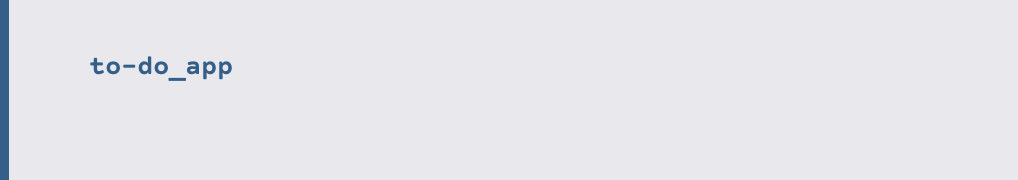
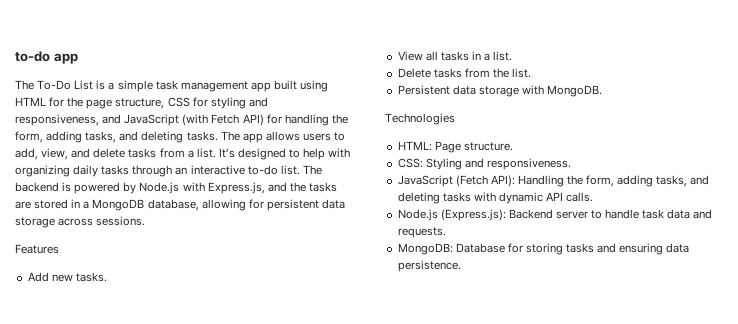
- to-do_app
+ to-do app
+ The To-Do List is a simple task management app built using HTML for the page structure, CSS for styling and responsiveness, and JavaScript (with Fetch API) for handling the form, adding tasks, and deleting tasks. The app allows users to add, view, and delete tasks from a list. It’s designed to help with organizing daily tasks through an interactive to-do list. The backend is powered by Node.js with Express.js, and the tasks are stored in a MongoDB database, allowing for persistent data storage across sessions.
+ Features
+ Add new tasks.
+ View all tasks in a list.
+ Delete tasks from the list.
+ Persistent data storage with MongoDB.
+ Technologies
+ HTML: Page structure.
+ CSS: Styling and responsiveness.
+ JavaScript (Fetch API): Handling the form, adding tasks, and deleting tasks with dynamic API calls.
+ Node.js (Express.js): Backend server to handle task data and requests.
+ MongoDB: Database for storing tasks and ensuring data persistence.

